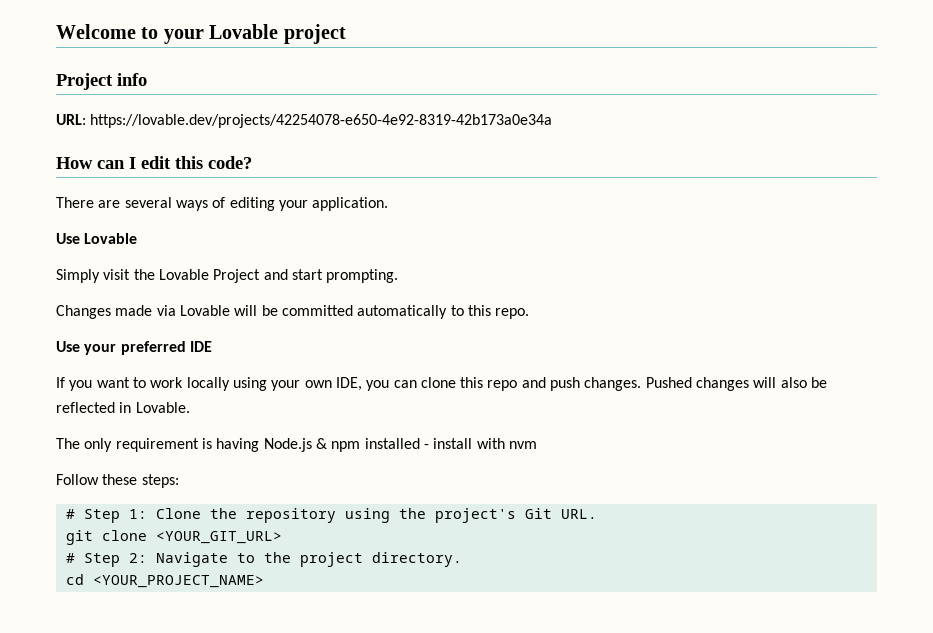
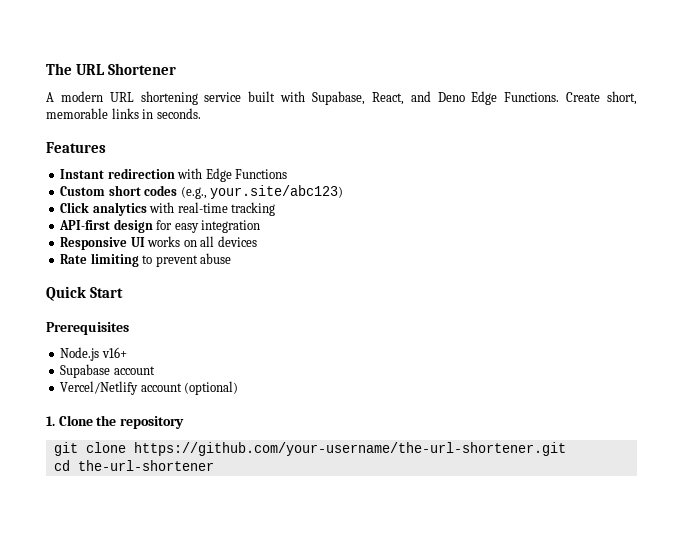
- Welcome to your Lovable project
- Project info
- URL: https://lovable.dev/projects/42254078-e650-4e92-8319-42b173a0e34a
- How can I edit this code?
- There are several ways of editing your application.
- Use Lovable
- Simply visit the Lovable Project and start prompting.
- Changes made via Lovable will be committed automatically to this repo.
- Use your preferred IDE
- If you want to work locally using your own IDE, you can clone this repo and push changes. Pushed changes will also be reflected in Lovable.
- The only requirement is having Node.js & npm installed - install with nvm
- Follow these steps:
- # Step 1: Clone the repository using the project's Git URL.
- git clone <YOUR_GIT_URL>
- # Step 2: Navigate to the project directory.
+ The URL Shortener
+ A modern URL shortening service built with Supabase, React, and Deno Edge Functions. Create short, memorable links in seconds.
+ Features
+ Instant redirection with Edge Functions
+ Custom short codes (e.g., your.site/abc123)
+ Click analytics with real-time tracking
+ API-first design for easy integration
+ Responsive UI works on all devices
+ Rate limiting to prevent abuse
+ Quick Start
+ Prerequisites
+ Node.js v16+
+ Supabase account
+ Vercel/Netlify account (optional)
+ 1. Clone the repository
+ git clone https://github.com/your-username/the-url-shortener.git
- cd <YOUR_PROJECT_NAME>
+ cd the-url-shortener

